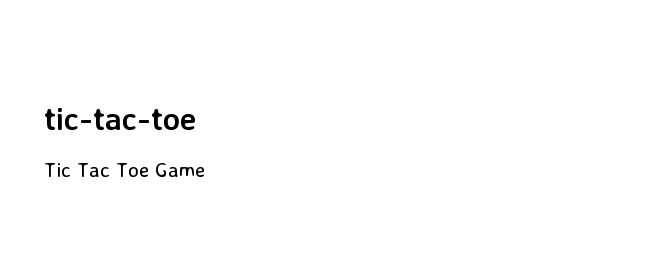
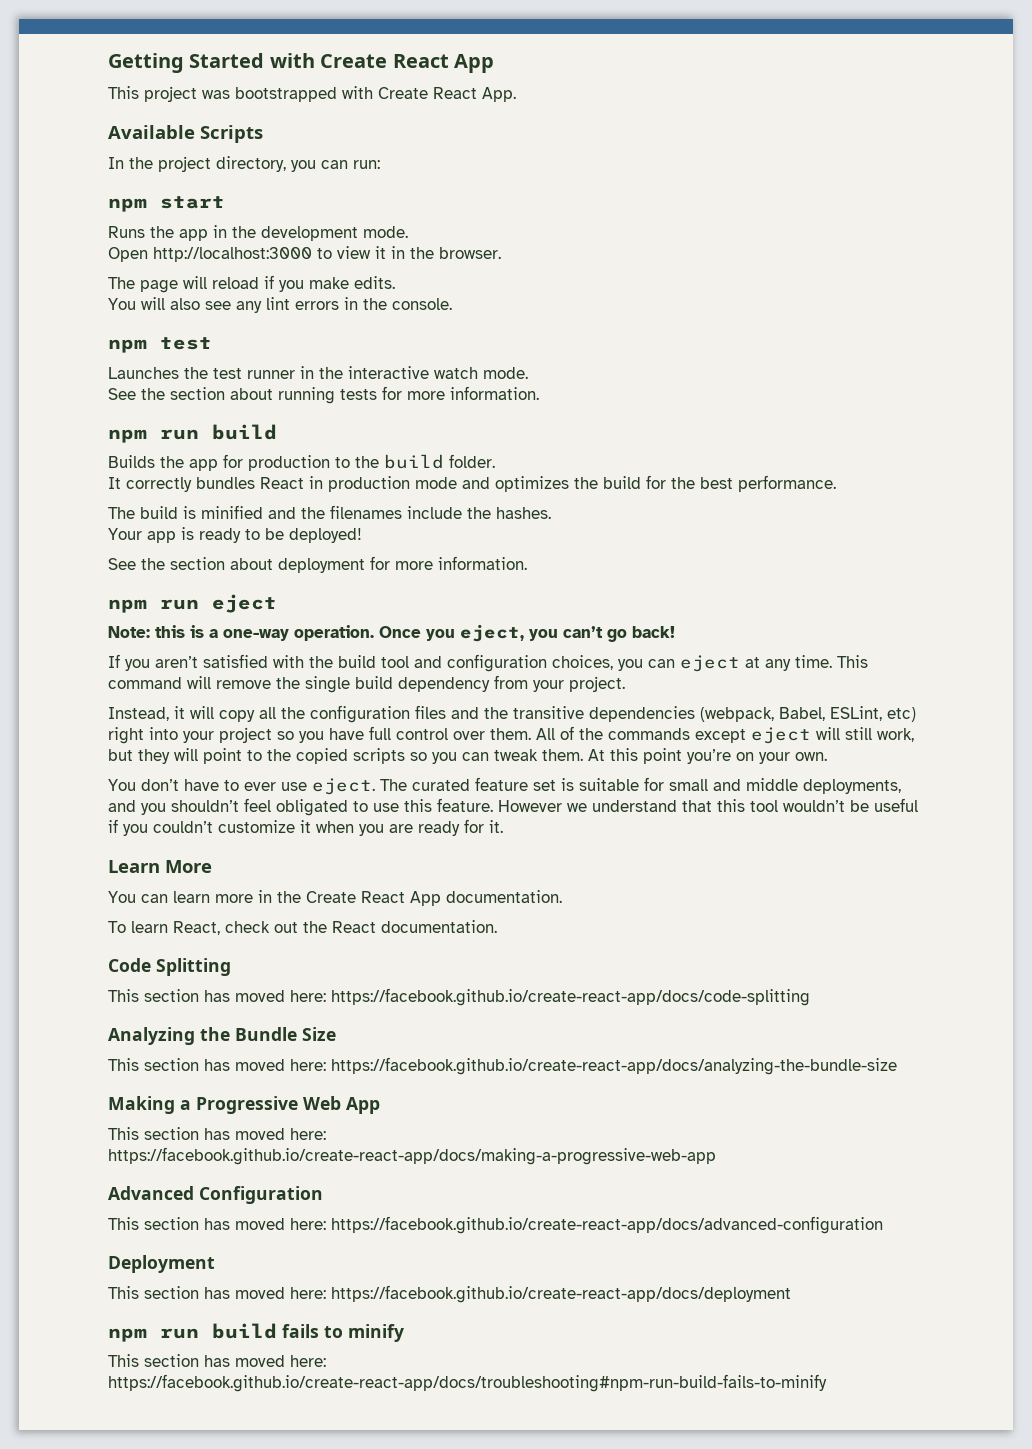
- tic-tac-toe
- Tic Tac Toe Game
+ Getting Started with Create React App
+ This project was bootstrapped with Create React App.
+ Available Scripts
+ In the project directory, you can run:
+ npm start
+ Runs the app in the development mode.
+ Open http://localhost:3000 to view it in the browser.
+ The page will reload if you make edits.
+ You will also see any lint errors in the console.
+ npm test
+ Launches the test runner in the interactive watch mode.
+ See the section about running tests for more information.
+ npm run build
+ Builds the app for production to the build folder.
+ It correctly bundles React in production mode and optimizes the build for the best performance.
+ The build is minified and the filenames include the hashes.
+ Your app is ready to be deployed!
+ See the section about deployment for more information.
+ npm run eject
+ Note: this is a one-way operation. Once you eject, you can’t go back!
+ If you aren’t satisfied with the build tool and configuration choices, you can eject at any time. This command will remove the single build dependency from your project.
+ Instead, it will copy all the configuration files and the transitive dependencies (webpack, Babel, ESLint, etc) right into your project so you have full control over them. All of the commands except eject will still work, but they will point to the copied scripts so you can tweak them. At this point you’re on your own.
+ You don’t have to ever use eject. The curated feature set is suitable for small and middle deployments, and you shouldn’t feel obligated to use this feature. However we understand that this tool wouldn’t be useful if you couldn’t customize it when you are ready for it.
+ Learn More
+ You can learn more in the Create React App documentation.
+ To learn React, check out the React documentation.
+ Code Splitting
+ This section has moved here: https://facebook.github.io/create-react-app/docs/code-splitting
+ Analyzing the Bundle Size
+ This section has moved here: https://facebook.github.io/create-react-app/docs/analyzing-the-bundle-size
+ Making a Progressive Web App
+ This section has moved here: https://facebook.github.io/create-react-app/docs/making-a-progressive-web-app
+ Advanced Configuration
+ This section has moved here: https://facebook.github.io/create-react-app/docs/advanced-configuration
+ Deployment
+ This section has moved here: https://facebook.github.io/create-react-app/docs/deployment
+ npm run build fails to minify
+ This section has moved here: https://facebook.github.io/create-react-app/docs/troubleshooting#npm-run-build-fails-to-minify

